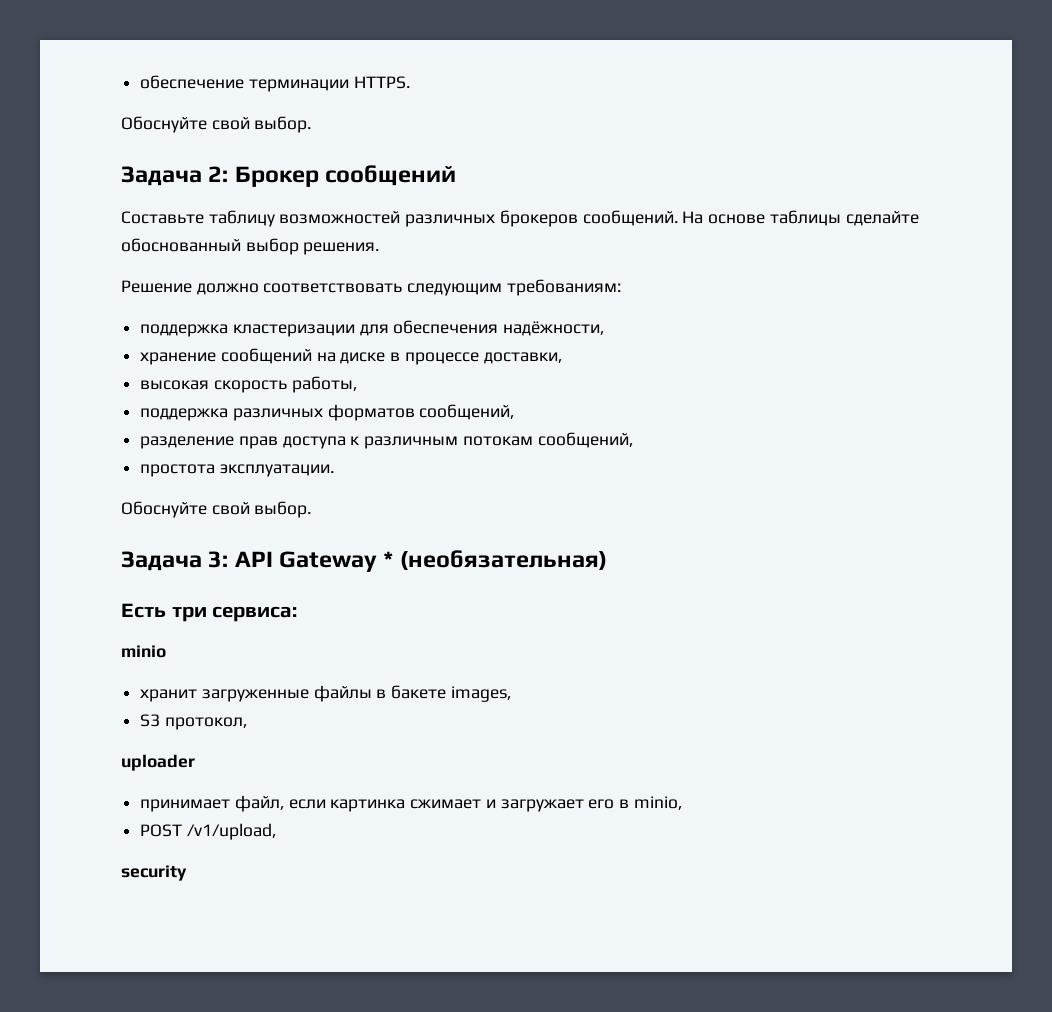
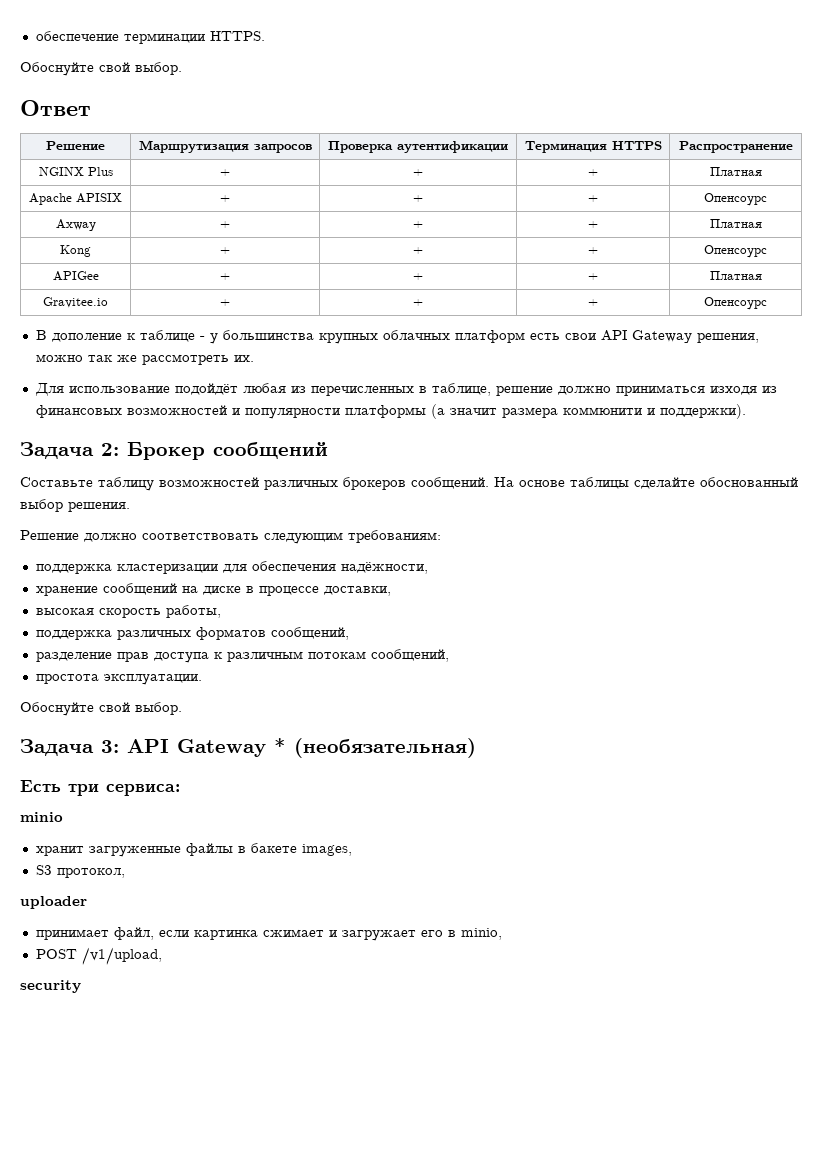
+ Ответ
+ Решение | Маршрутизация запросов | Проверка аутентификации | Терминация HTTPS | Распространение
+ NGINX Plus | + | + | + | Платная
+ Apache APISIX | + | + | + | Опенсоурс
+ Axway | + | + | + | Платная
+ Kong | + | + | + | Опенсоурс
+ APIGee | + | + | + | Платная
+ Gravitee.io | + | + | + | Опенсоурс
+ В дополение к таблице - у большинства крупных облачных платформ есть свои API Gateway решения, можно так же рассмотреть их.
+ Для использование подойдёт любая из перечисленных в таблице, решение должно приниматься изходя из финансовых возможностей и популярности платформы (а значит размера коммюнити и поддержки).

